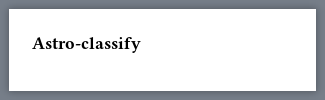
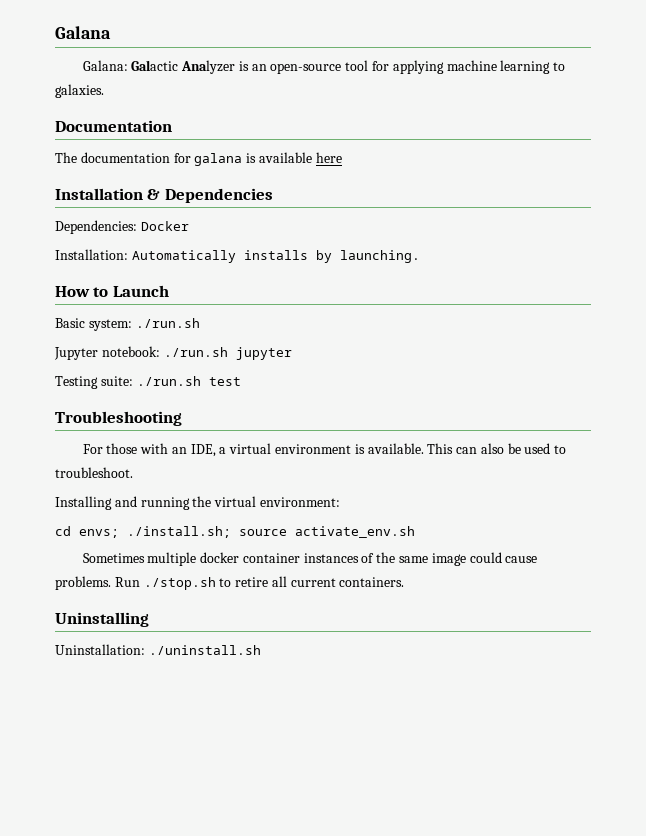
- Astro-classify
+ Galana
+ Galana: Galactic Analyzer is an open-source tool for applying machine learning to galaxies.
+ Documentation
+ The documentation for galana is available here
+ Installation & Dependencies
+ Dependencies: Docker
+ Installation: Automatically installs by launching.
+ How to Launch
+ Basic system: ./run.sh
+ Jupyter notebook: ./run.sh jupyter
+ Testing suite: ./run.sh test
+ Troubleshooting
+ For those with an IDE, a virtual environment is available. This can also be used to troubleshoot.
+ Installing and running the virtual environment:
+ cd envs; ./install.sh; source activate_env.sh
+ Sometimes multiple docker container instances of the same image could cause problems. Run ./stop.sh to retire all current containers.
+ Uninstalling
+ Uninstallation: ./uninstall.sh

